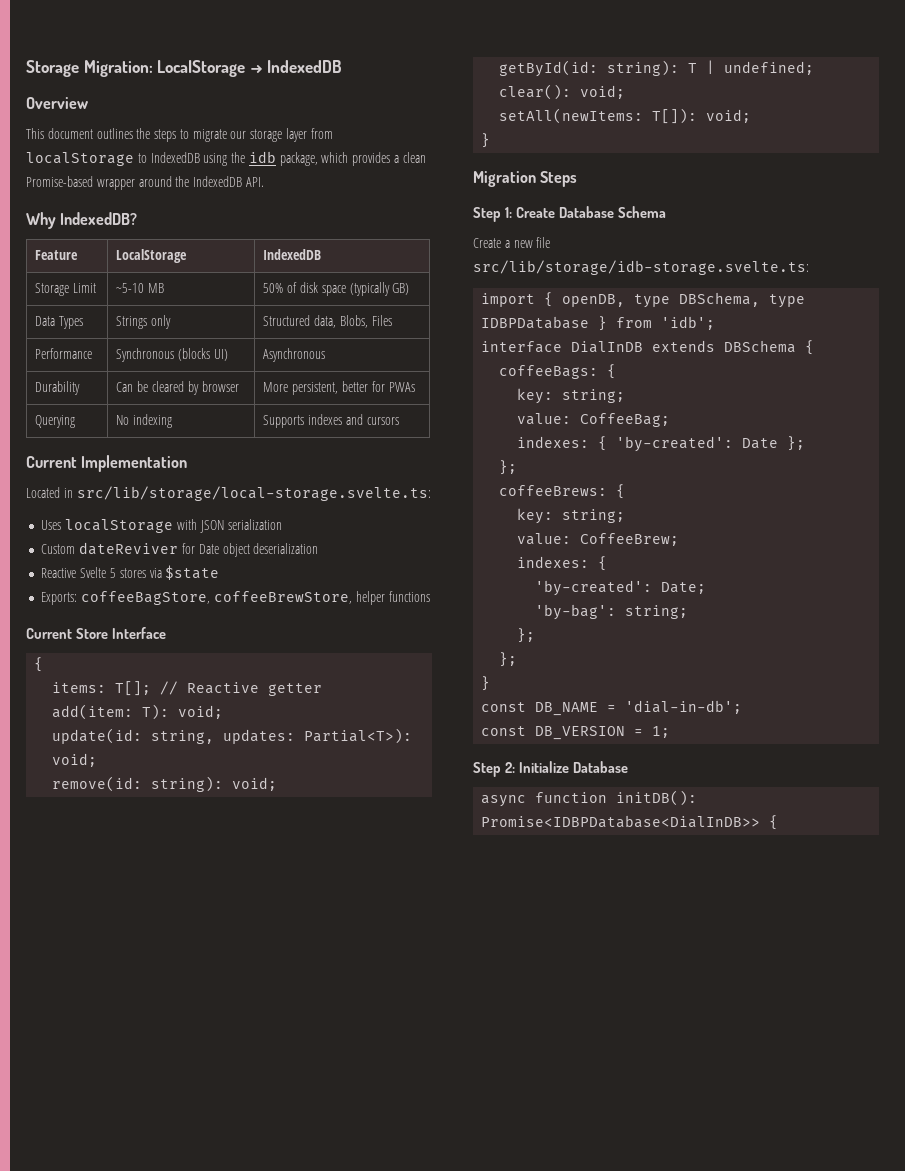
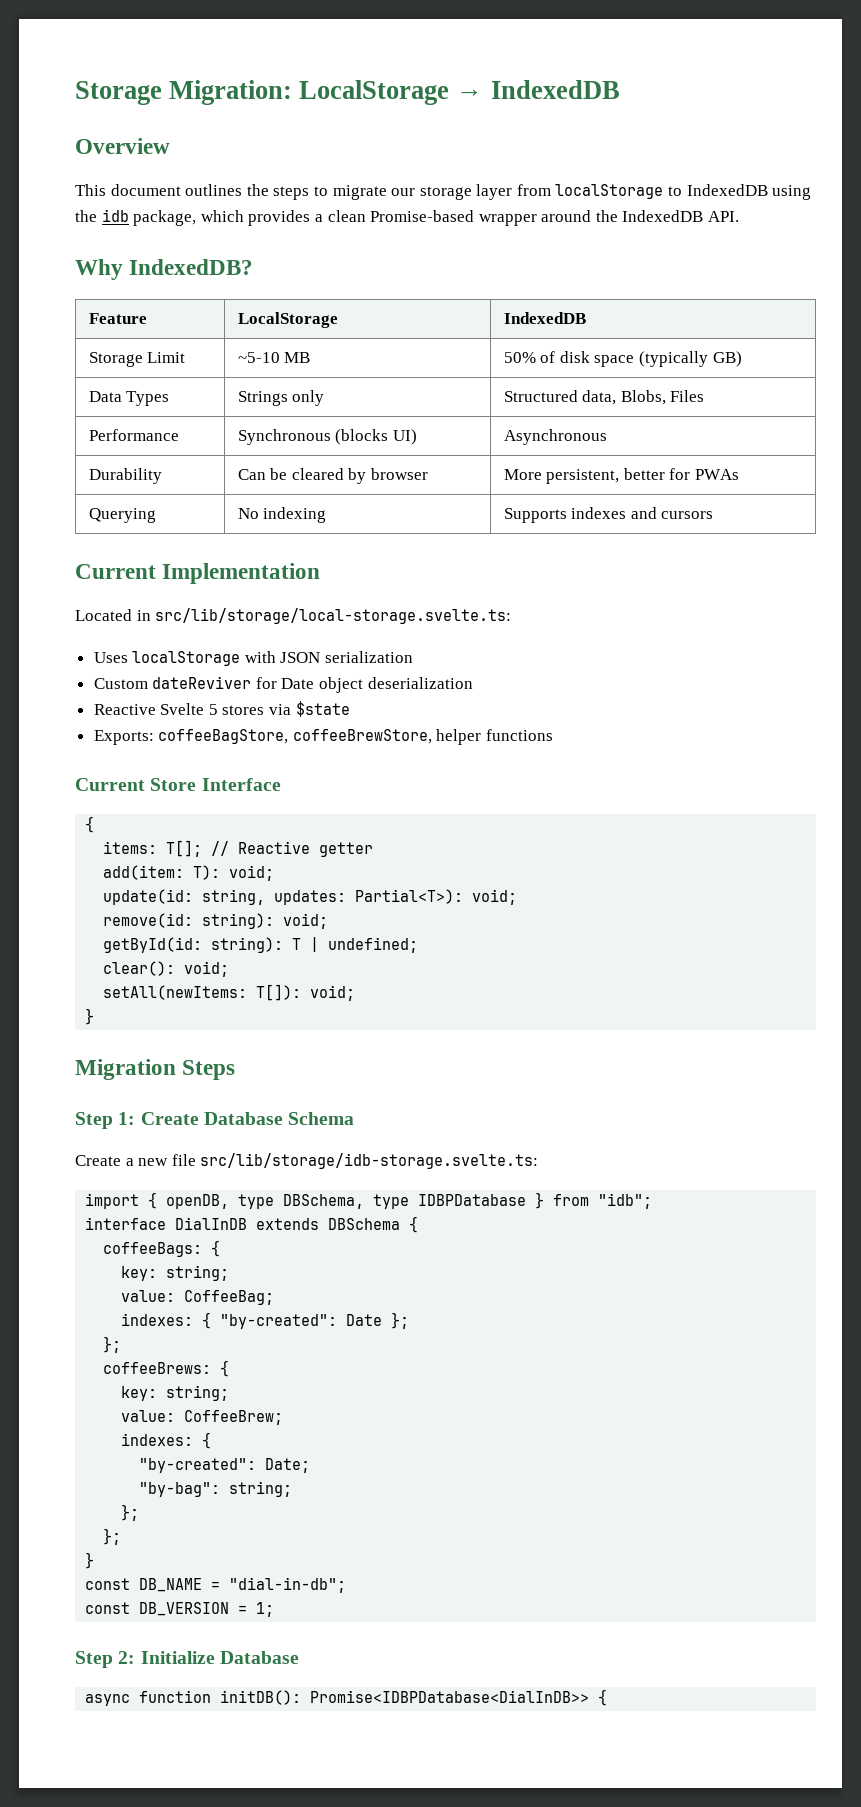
- import { openDB, type DBSchema, type IDBPDatabase } from 'idb';
+ import { openDB, type DBSchema, type IDBPDatabase } from "idb";
- indexes: { 'by-created': Date };
+ indexes: { "by-created": Date };
- 'by-created': Date;
+ "by-created": Date;
- 'by-bag': string;
+ "by-bag": string;
- const DB_NAME = 'dial-in-db';
+ const DB_NAME = "dial-in-db";

